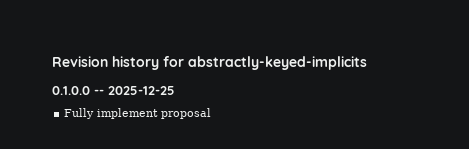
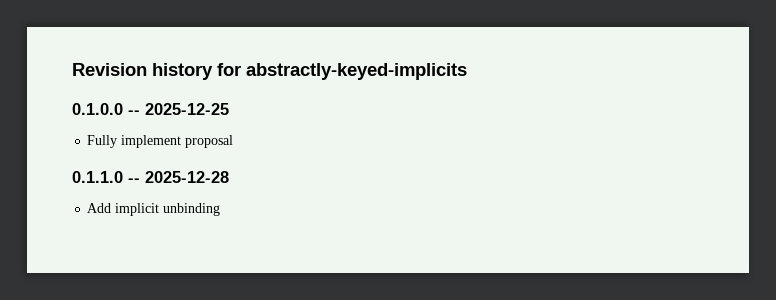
+ 0.1.1.0 -- 2025-12-28
+ Add implicit unbinding

